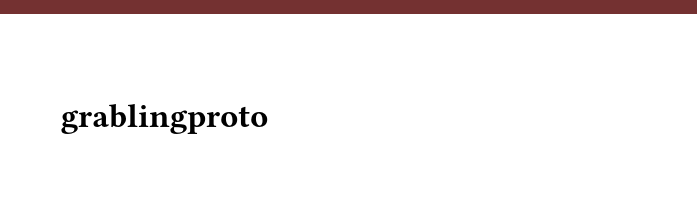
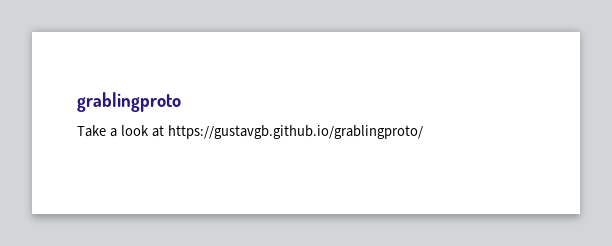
+ Take a look at https://gustavgb.github.io/grablingproto/

